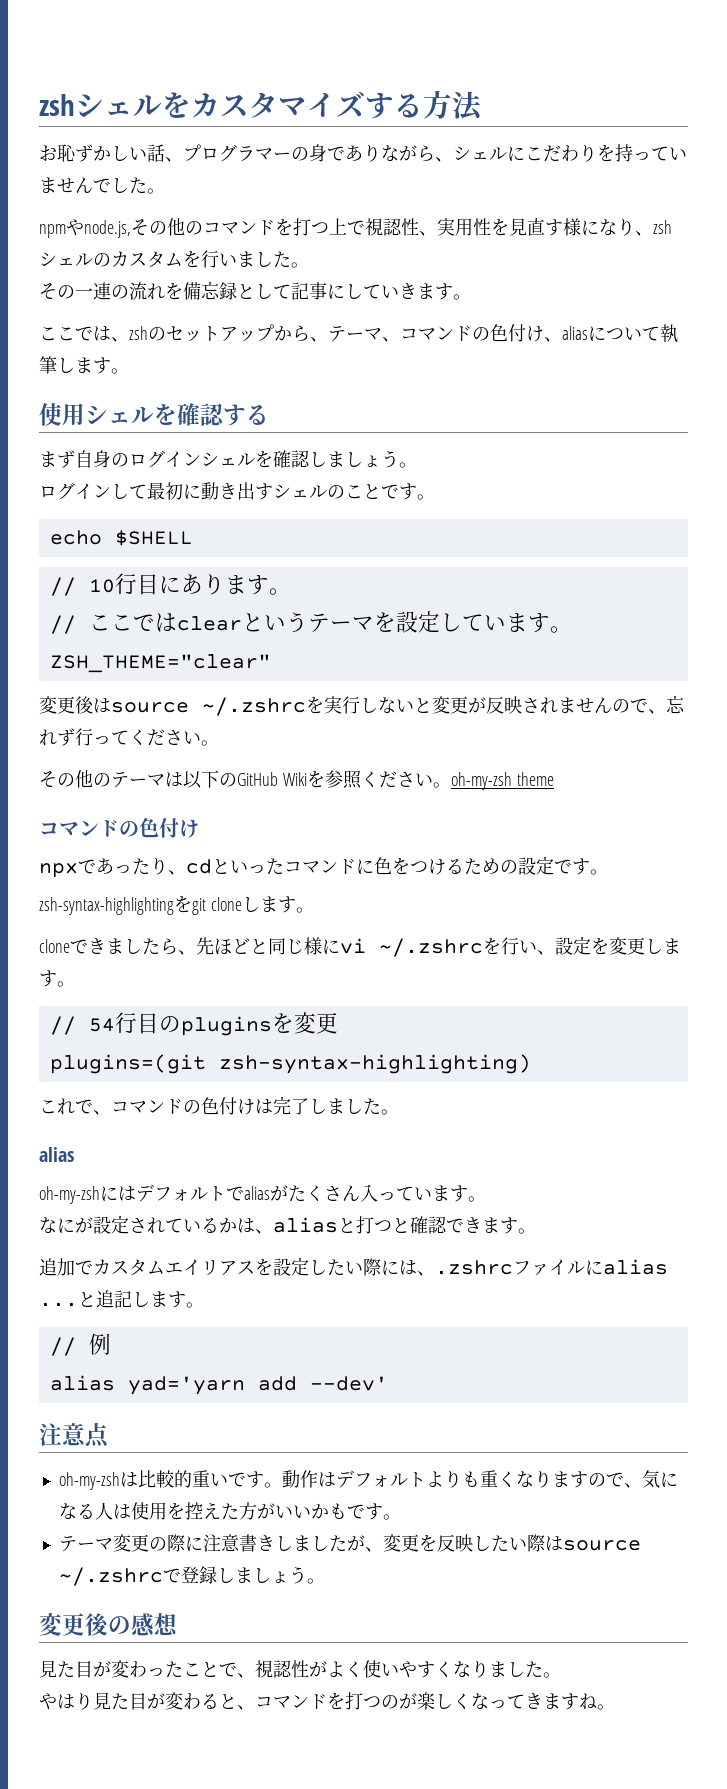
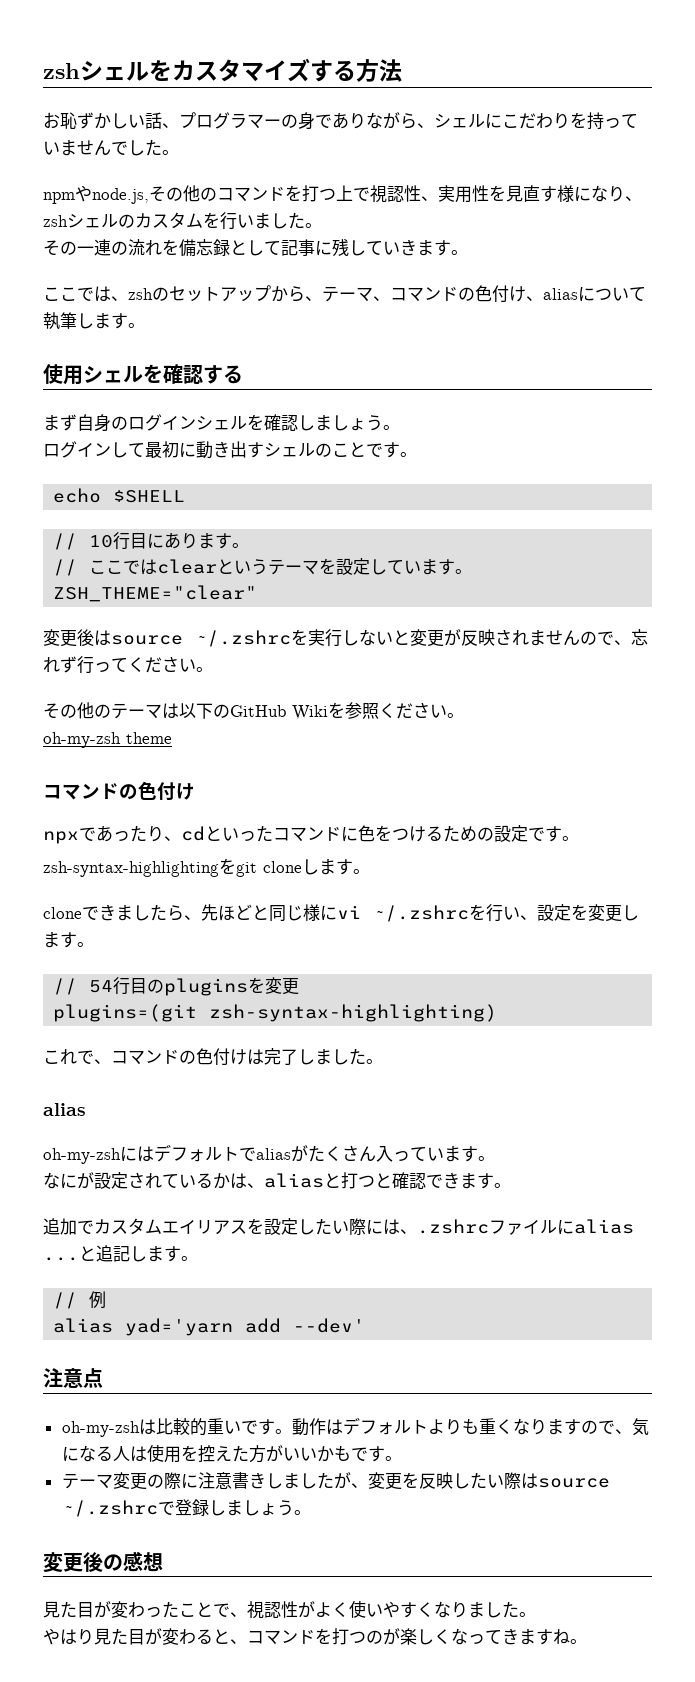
- その一連の流れを備忘録として記事にしていきます。
+ その一連の流れを備忘録として記事に残していきます。
- その他のテーマは以下のGitHub Wikiを参照ください。oh-my-zsh theme
+ その他のテーマは以下のGitHub Wikiを参照ください。
+ oh-my-zsh theme

